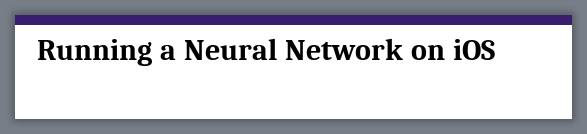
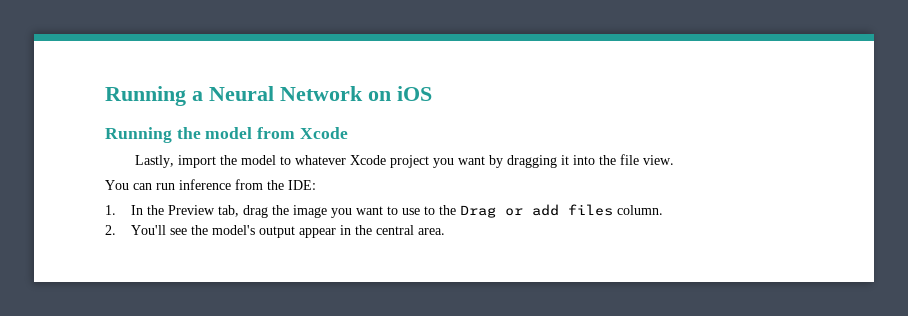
+ Running the model from Xcode
+ Lastly, import the model to whatever Xcode project you want by dragging it into the file view.
+ You can run inference from the IDE:
+ 1. In the Preview tab, drag the image you want to use to the Drag or add files column.
+ 2. You'll see the model's output appear in the central area.

